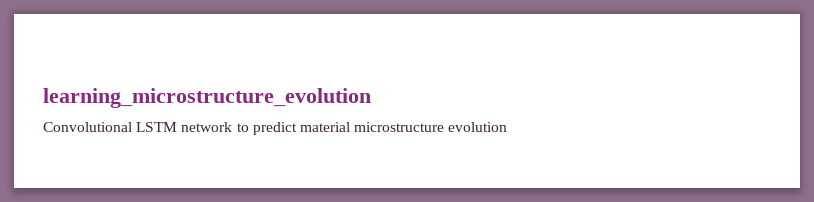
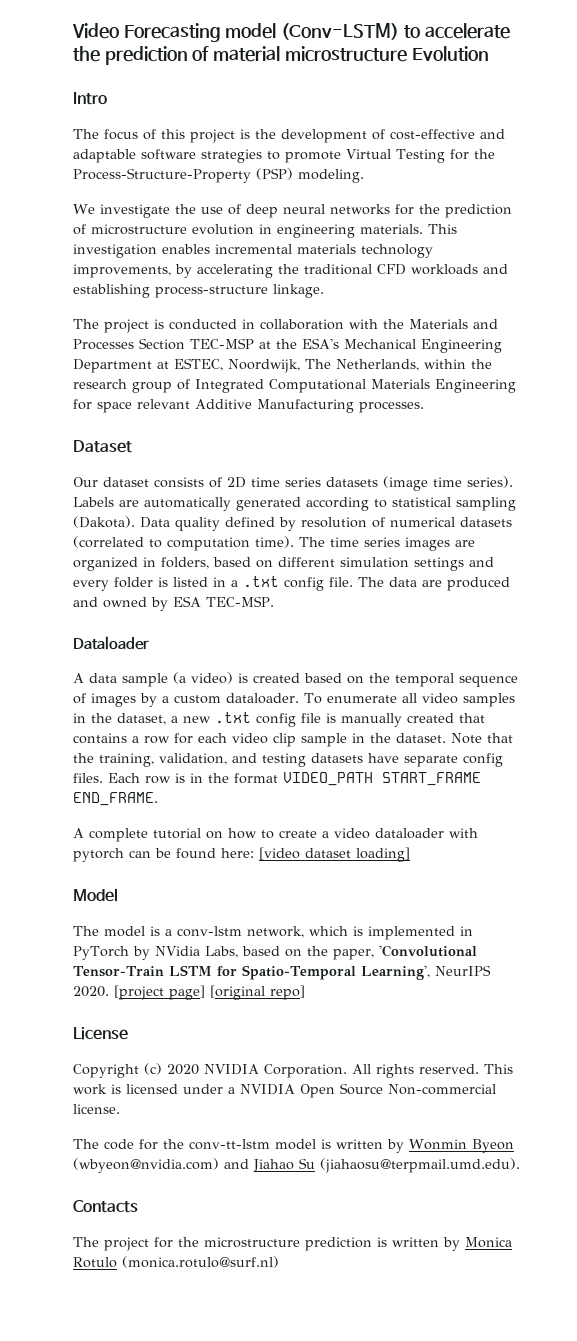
- learning_microstructure_evolution
- Convolutional LSTM network to predict material microstructure evolution
+ Video Forecasting model (Conv-LSTM) to accelerate the prediction of material microstructure Evolution
+ Intro
+ The focus of this project is the development of cost-effective and adaptable software strategies to promote Virtual Testing for the Process-Structure-Property (PSP) modeling.
+ We investigate the use of deep neural networks for the prediction of microstructure evolution in engineering materials. This investigation enables incremental materials technology improvements, by accelerating the traditional CFD workloads and establishing process-structure linkage.
+ The project is conducted in collaboration with the Materials and Processes Section TEC-MSP at the ESA's Mechanical Engineering Department at ESTEC, Noordwijk, The Netherlands, within the research group of Integrated Computational Materials Engineering for space relevant Additive Manufacturing processes.
+ Dataset
+ Our dataset consists of 2D time series datasets (image time series). Labels are automatically generated according to statistical sampling (Dakota). Data quality defined by resolution of numerical datasets (correlated to computation time). The time series images are organized in folders, based on different simulation settings and every folder is listed in a .txt config file. The data are produced and owned by ESA TEC-MSP.
+ Dataloader
+ A data sample (a video) is created based on the temporal sequence of images by a custom dataloader. To enumerate all video samples in the dataset, a new .txt config file is manually created that contains a row for each video clip sample in the dataset. Note that the training, validation, and testing datasets have separate config files. Each row is in the format VIDEO_PATH START_FRAME END_FRAME.
+ A complete tutorial on how to create a video dataloader with pytorch can be found here: [video dataset loading]
+ Model
+ The model is a conv-lstm network, which is implemented in PyTorch by NVidia Labs, based on the paper, 'Convolutional Tensor-Train LSTM for Spatio-Temporal Learning', NeurIPS 2020. [project page] [original repo]
+ License
+ Copyright (c) 2020 NVIDIA Corporation. All rights reserved. This work is licensed under a NVIDIA Open Source Non-commercial license.
+ The code for the conv-tt-lstm model is written by Wonmin Byeon (wbyeon@nvidia.com) and Jiahao Su (jiahaosu@terpmail.umd.edu).
+ Contacts
+ The project for the microstructure prediction is written by Monica Rotulo (monica.rotulo@surf.nl)

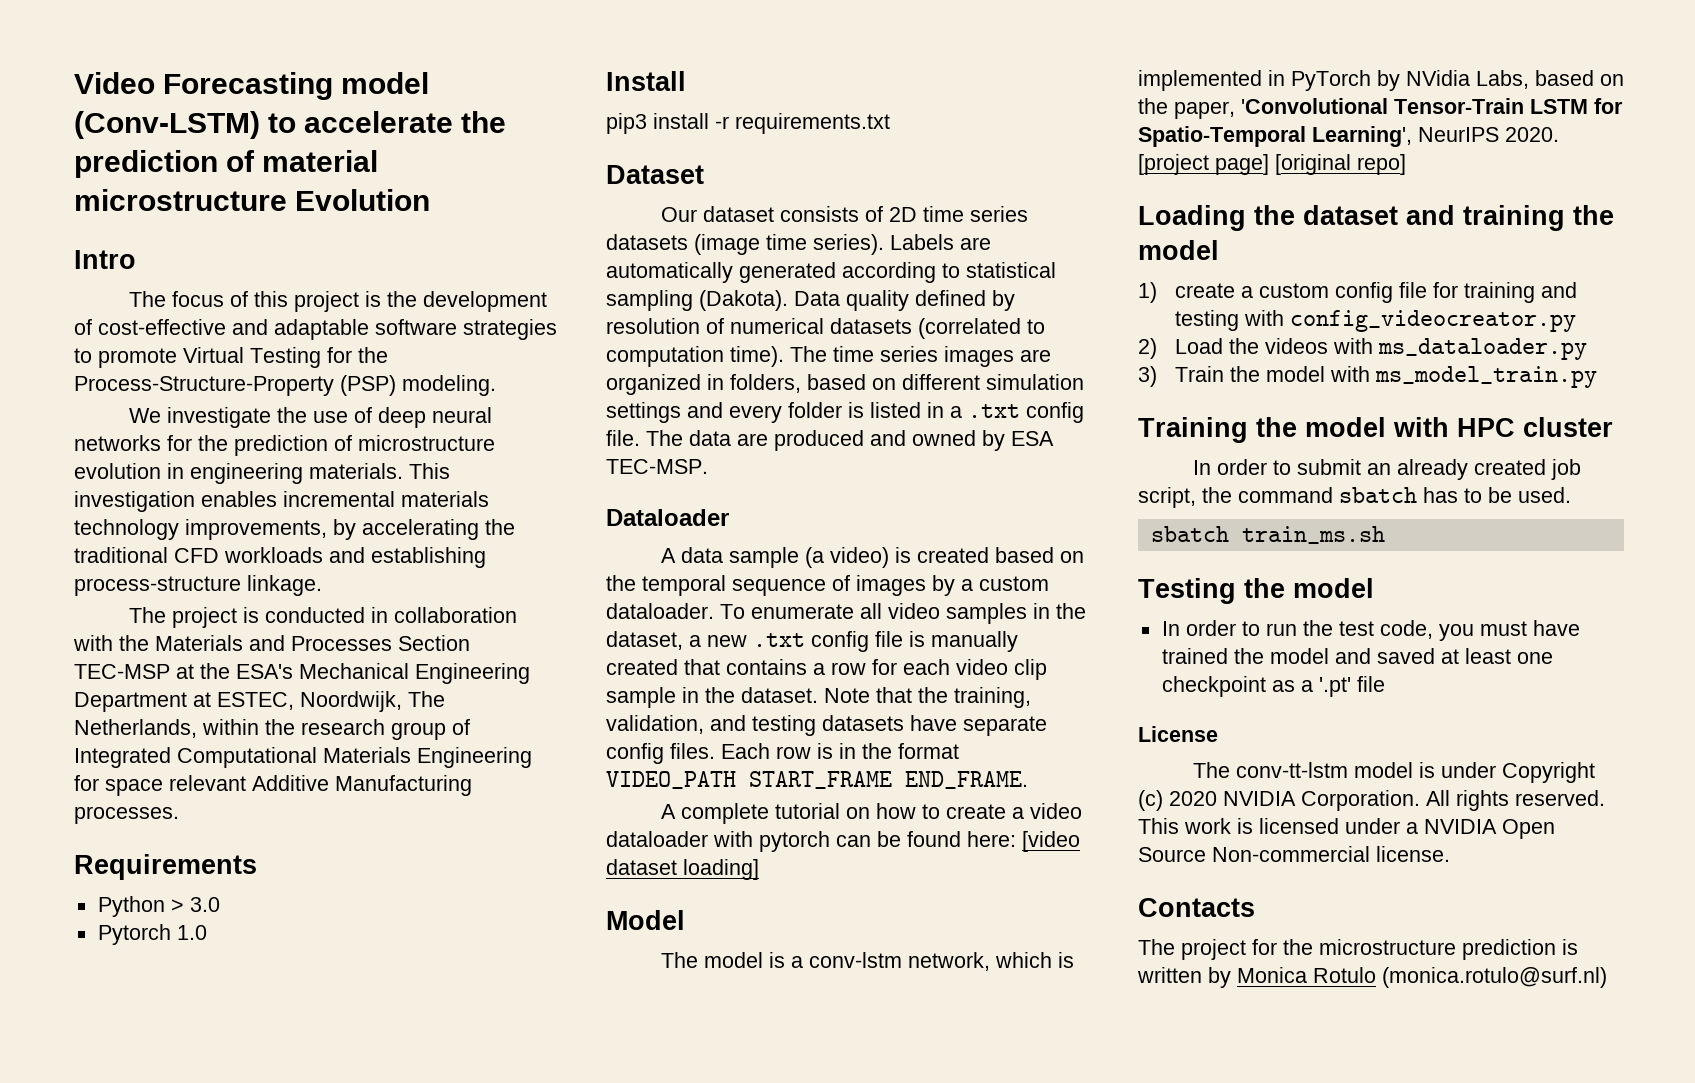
+ Requirements
+ Python > 3.0
+ Pytorch 1.0
+ Install
+ pip3 install -r requirements.txt
+ Loading the dataset and training the model
+ 1) create a custom config file for training and testing with config_videocreator.py
+ 2) Load the videos with ms_dataloader.py
+ 3) Train the model with ms_model_train.py
+ Training the model with HPC cluster
+ In order to submit an already created job script, the command sbatch has to be used.
+ sbatch train_ms.sh
+ Testing the model
+ In order to run the test code, you must have trained the model and saved at least one checkpoint as a '.pt' file
  License
- Copyright (c) 2020 NVIDIA Corporation.
+ The conv-tt-lstm model is under Copyright (c) 2020 NVIDIA Corporation.
- The code for the conv-tt-lstm model is written by Wonmin Byeon (wbyeon@nvidia.com) and Jiahao Su (jiahaosu@terpmail.umd.edu).

